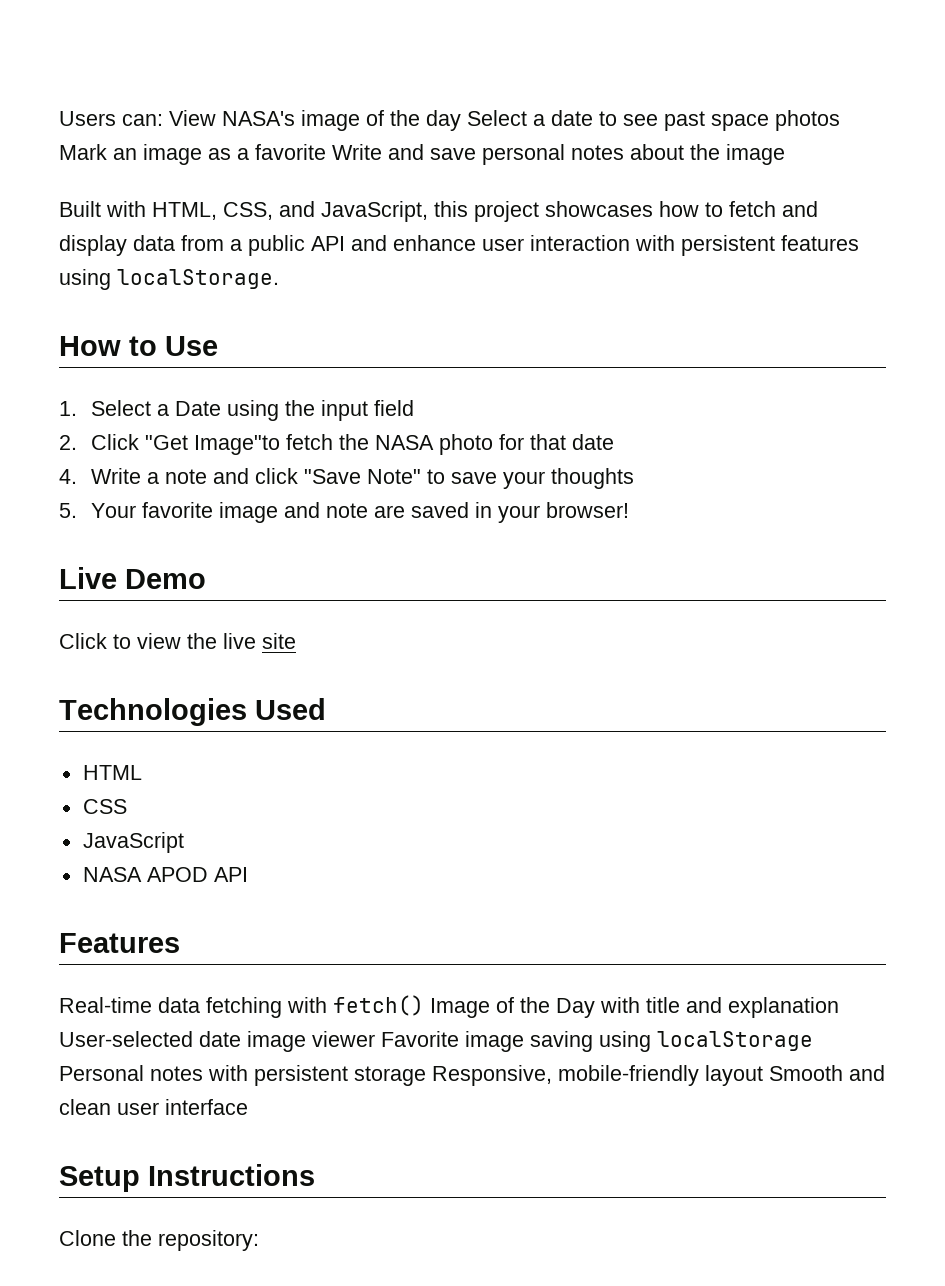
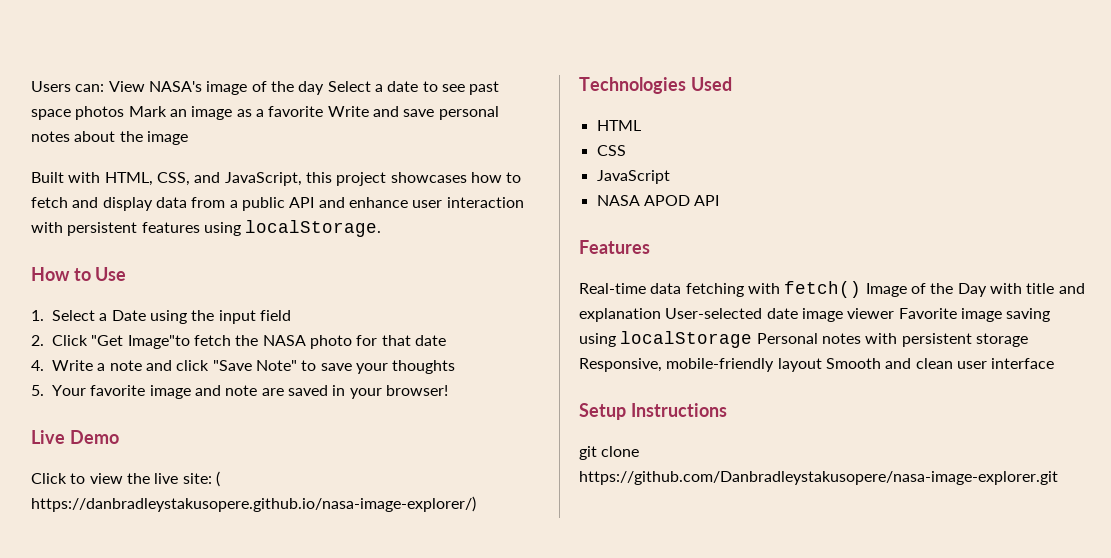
- Click to view the live site
+ Click to view the live site: ( https://danbradleystakusopere.github.io/nasa-image-explorer/)
- Clone the repository:
+ git clone https://github.com/Danbradleystakusopere/nasa-image-explorer.git

